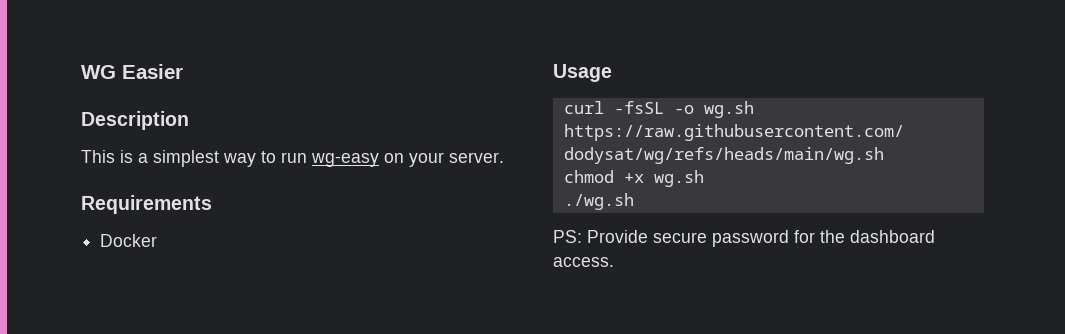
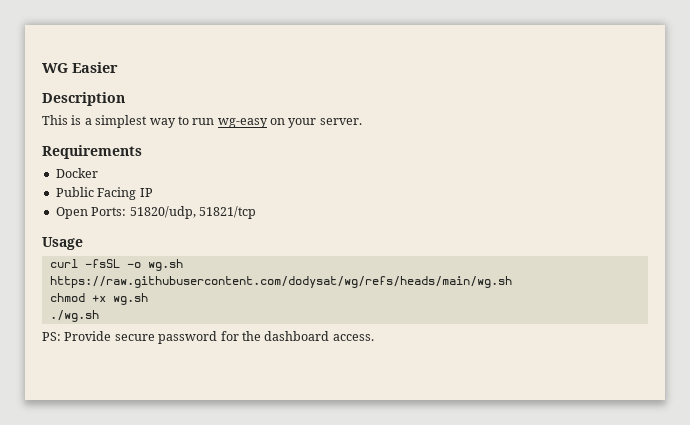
+ Public Facing IP
+ Open Ports: 51820/udp, 51821/tcp

